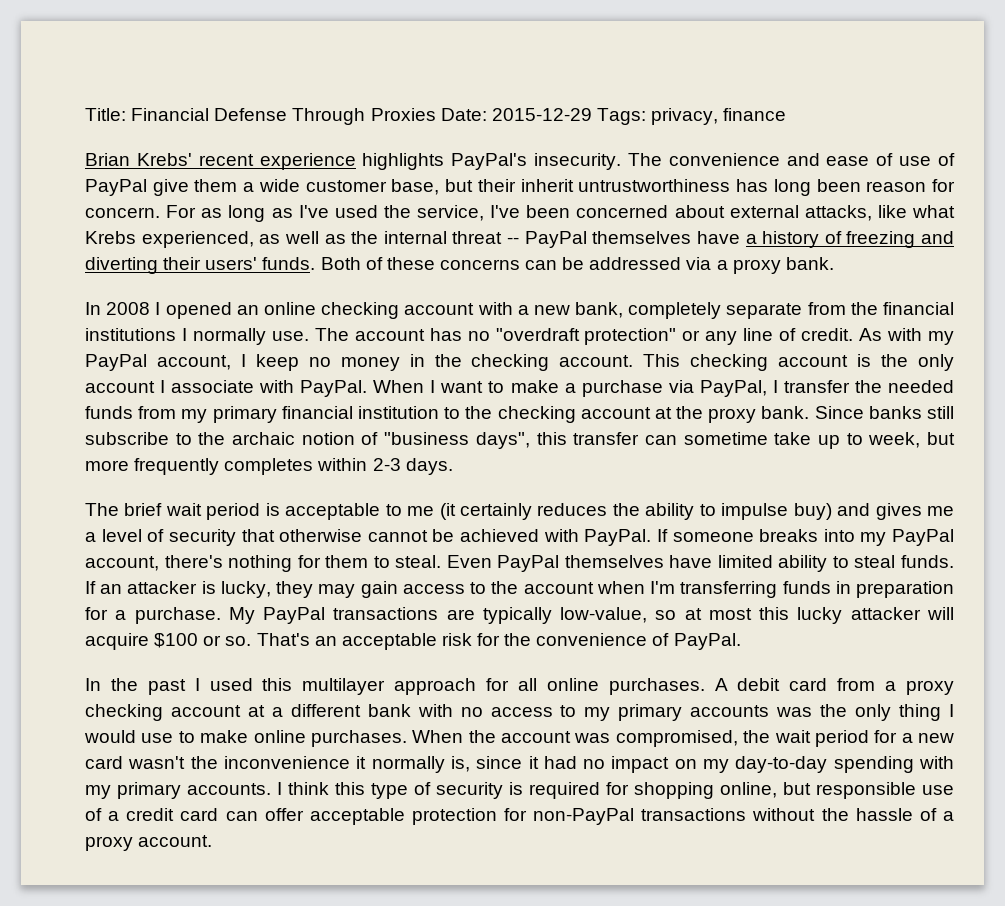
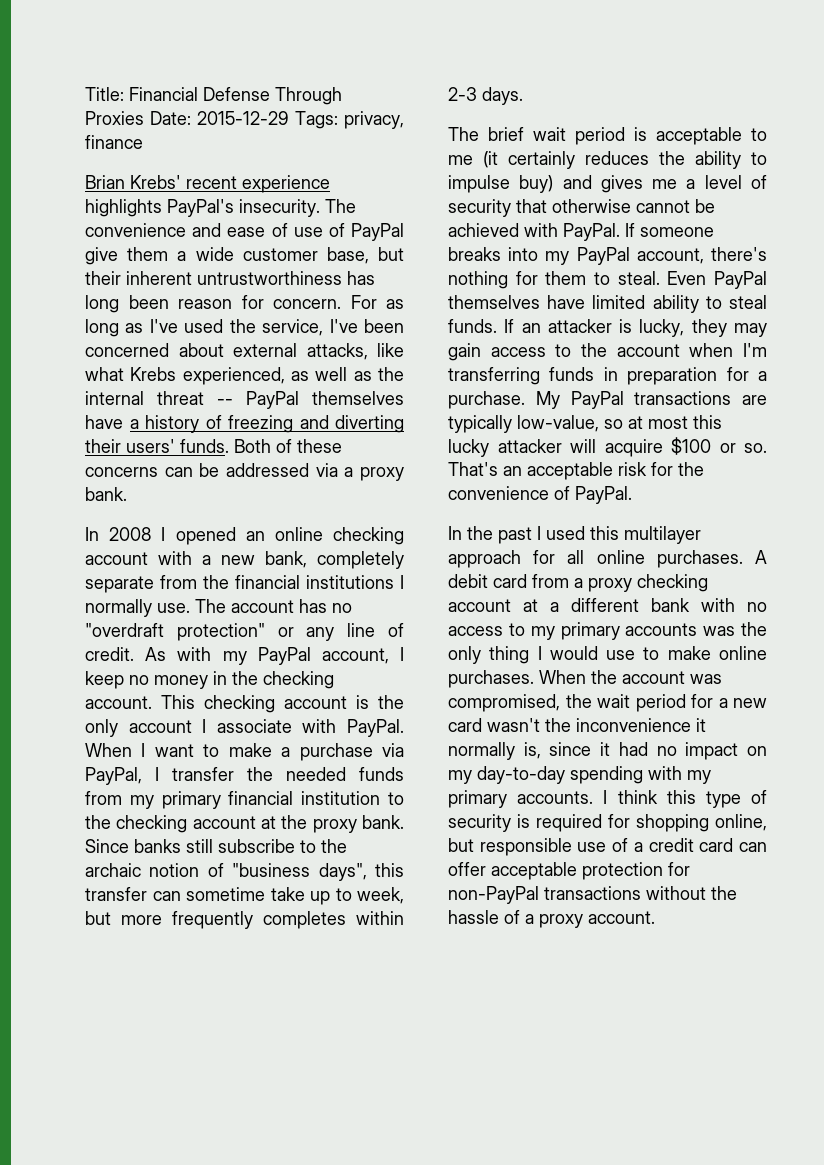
- The convenience and ease of use of PayPal give them a wide customer base, but their inherit untrustworthiness has long been reason for concern.
+ The convenience and ease of use of PayPal give them a wide customer base, but their inherent untrustworthiness has long been reason for concern.

